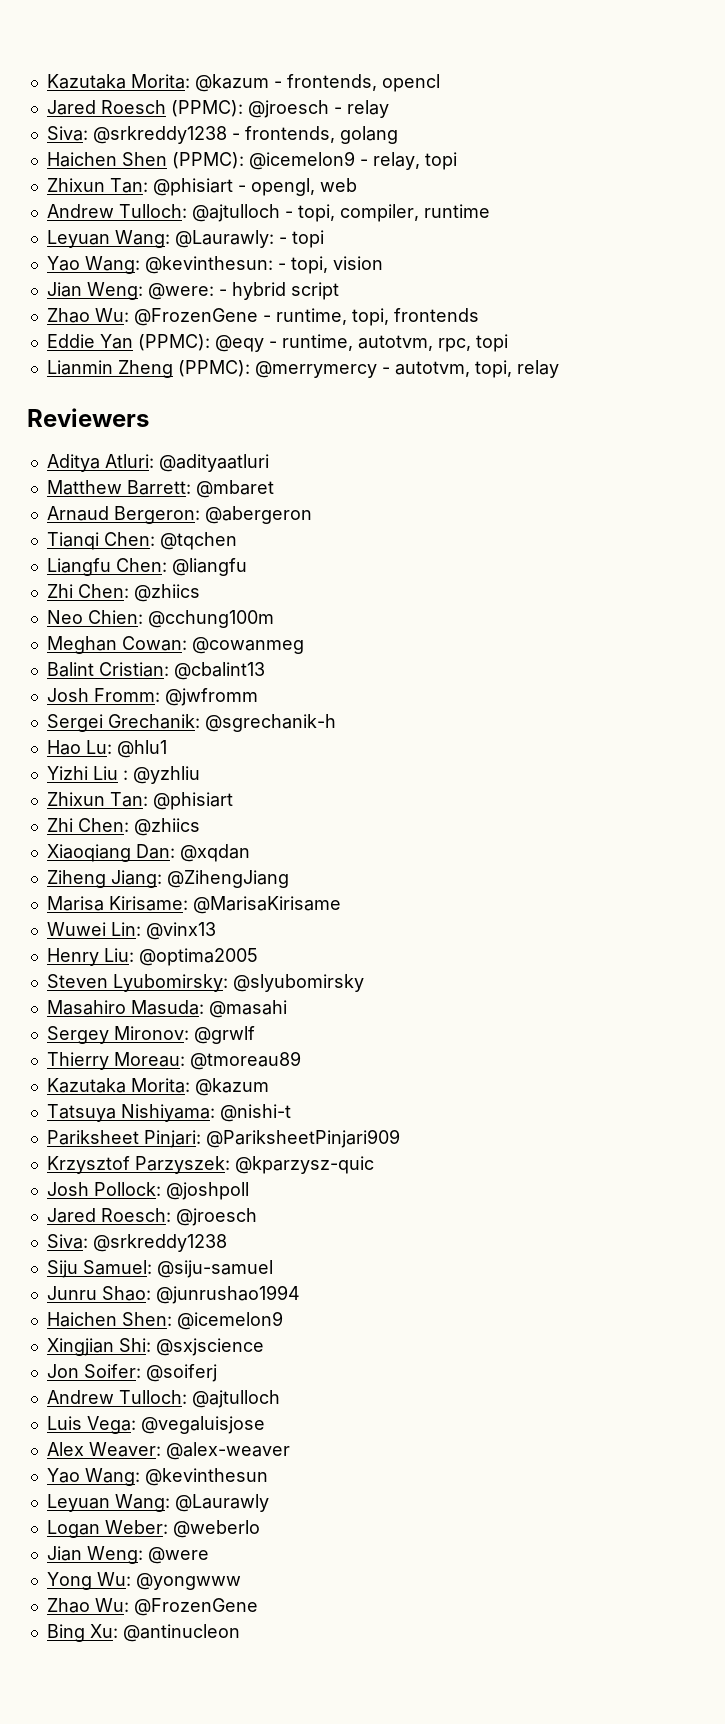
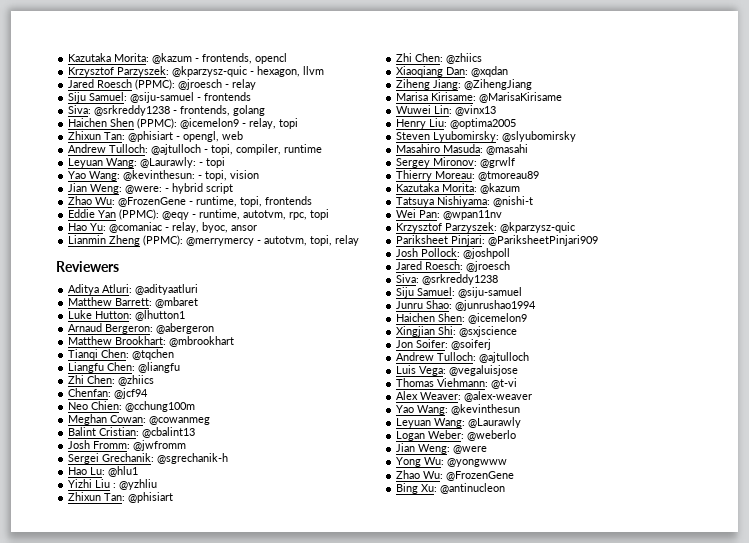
+ Krzysztof Parzyszek: @kparzysz-quic - hexagon, llvm
+ Siju Samuel: @siju-samuel - frontends
+ Hao Yu: @comaniac - relay, byoc, ansor
+ Luke Hutton: @lhutton1
+ Matthew Brookhart: @mbrookhart
+ Chenfan: @jcf94
+ Wei Pan: @wpan11nv
+ Krzysztof Parzyszek: @kparzysz-quic
  Pariksheet Pinjari: @PariksheetPinjari909
- Krzysztof Parzyszek: @kparzysz-quic
+ Thomas Viehmann: @t-vi

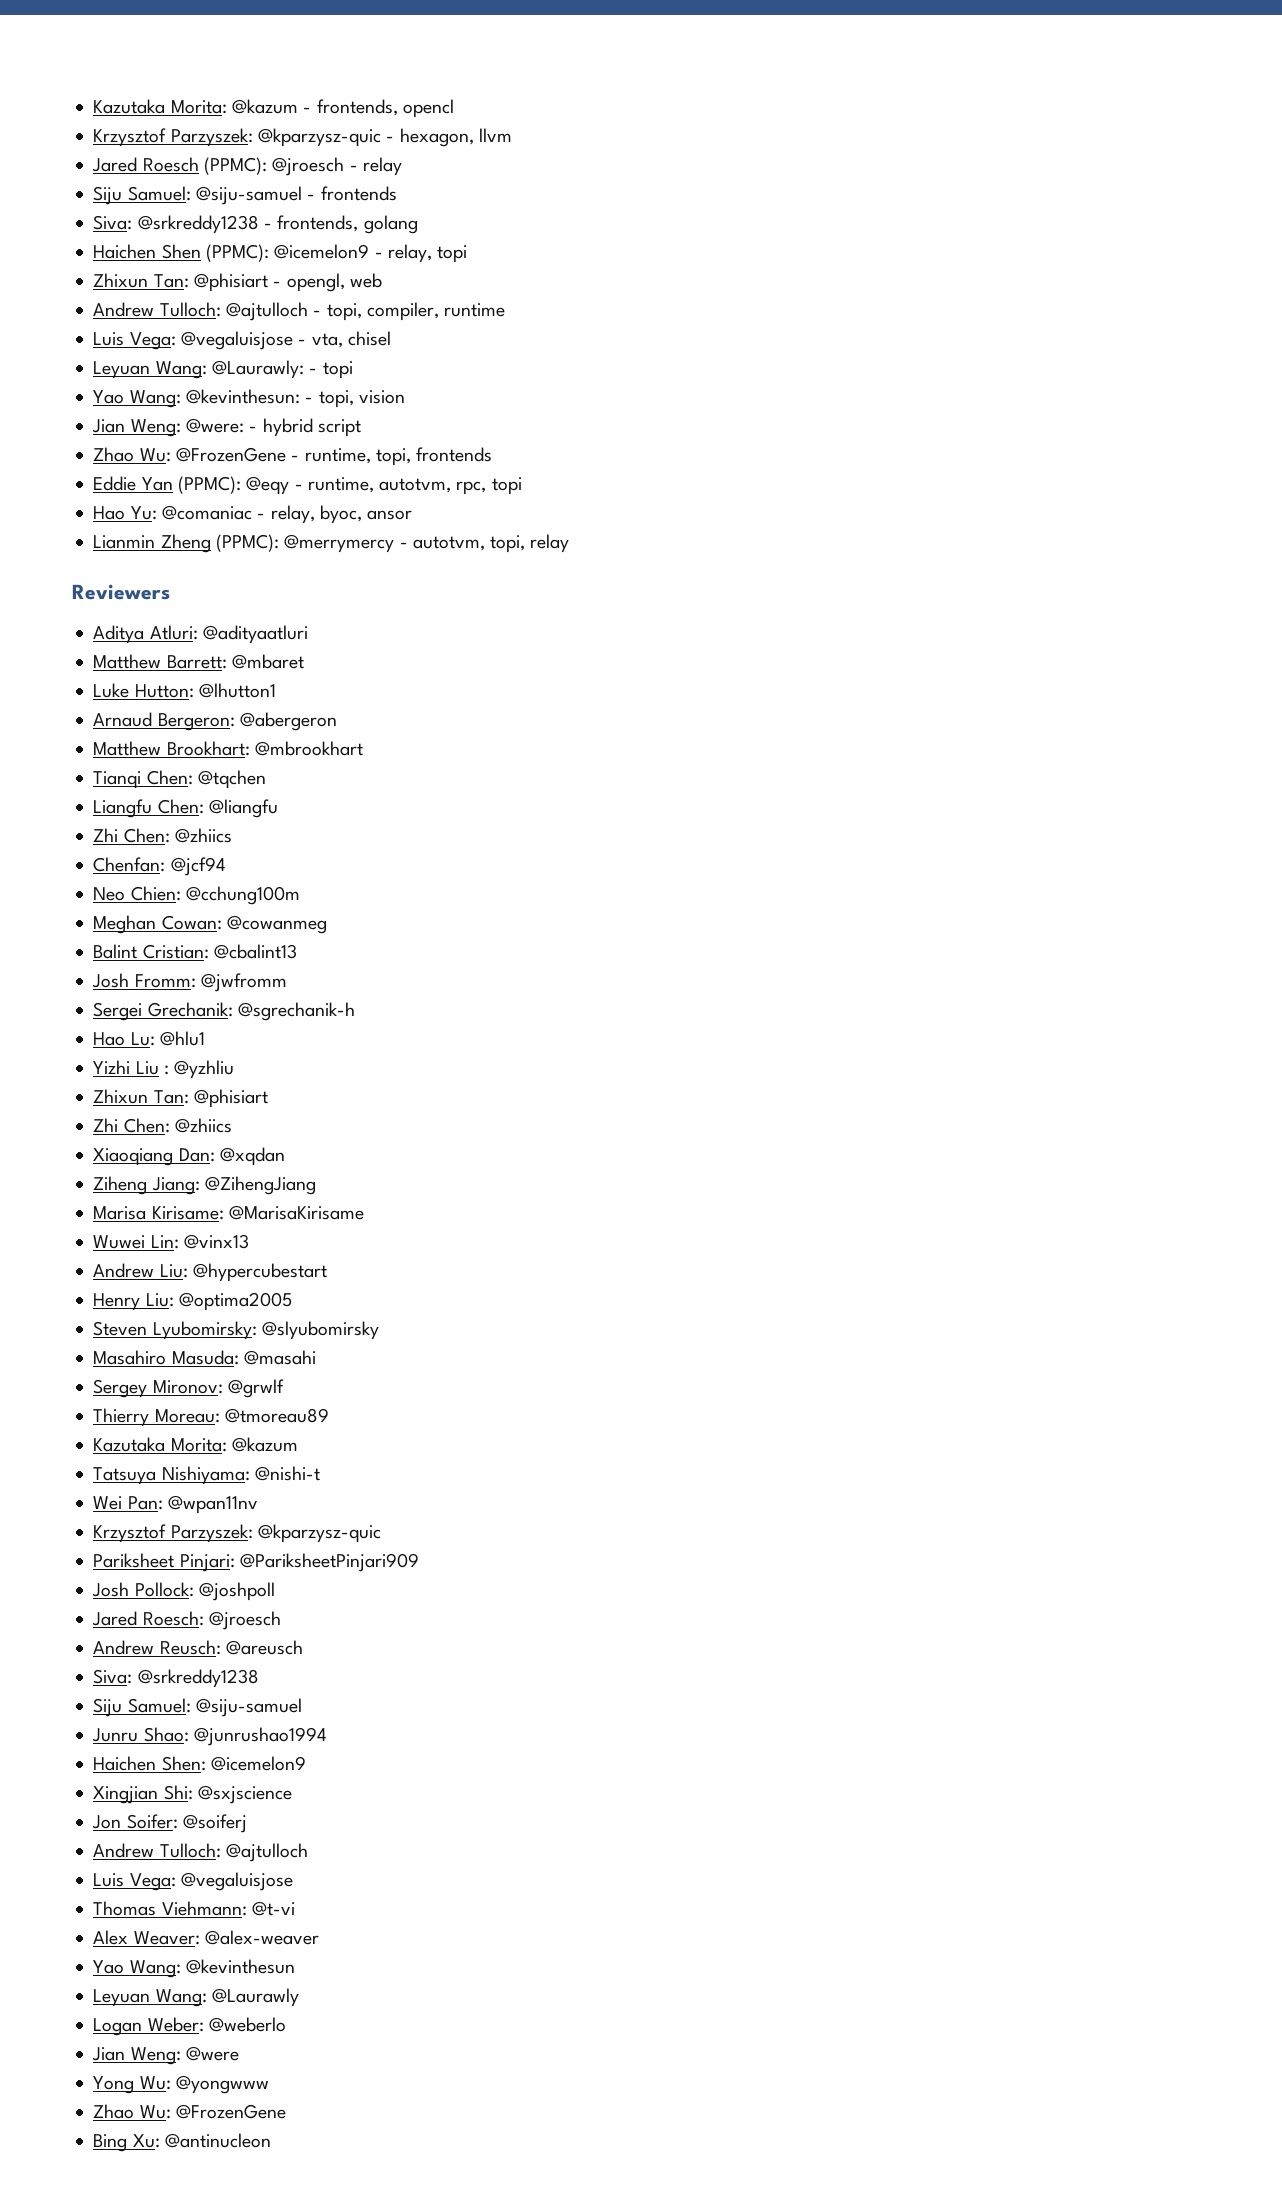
+ Luis Vega: @vegaluisjose - vta, chisel
+ Andrew Liu: @hypercubestart
+ Andrew Reusch: @areusch

